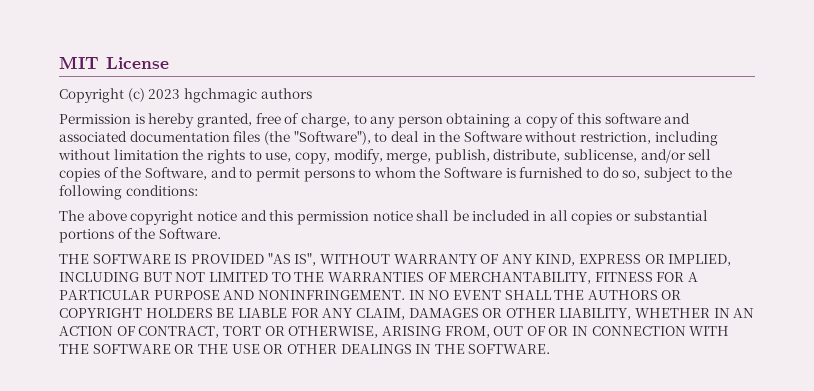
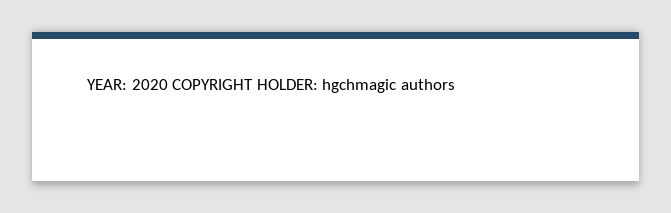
- MIT License
- Copyright (c) 2023 hgchmagic authors
- Permission is hereby granted, free of charge, to any person obtaining a copy of this software and associated documentation files (the "Software"), to deal in the Software without restriction, including without limitation the rights to use, copy, modify, merge, publish, distribute, sublicense, and/or sell copies of the Software, and to permit persons to whom the Software is furnished to do so, subject to the following conditions:
- The above copyright notice and this permission notice shall be included in all copies or substantial portions of the Software.
- THE SOFTWARE IS PROVIDED "AS IS", WITHOUT WARRANTY OF ANY KIND, EXPRESS OR IMPLIED, INCLUDING BUT NOT LIMITED TO THE WARRANTIES OF MERCHANTABILITY, FITNESS FOR A PARTICULAR PURPOSE AND NONINFRINGEMENT. IN NO EVENT SHALL THE AUTHORS OR COPYRIGHT HOLDERS BE LIABLE FOR ANY CLAIM, DAMAGES OR OTHER LIABILITY, WHETHER IN AN ACTION OF CONTRACT, TORT OR OTHERWISE, ARISING FROM, OUT OF OR IN CONNECTION WITH THE SOFTWARE OR THE USE OR OTHER DEALINGS IN THE SOFTWARE.
+ YEAR: 2020 COPYRIGHT HOLDER: hgchmagic authors

